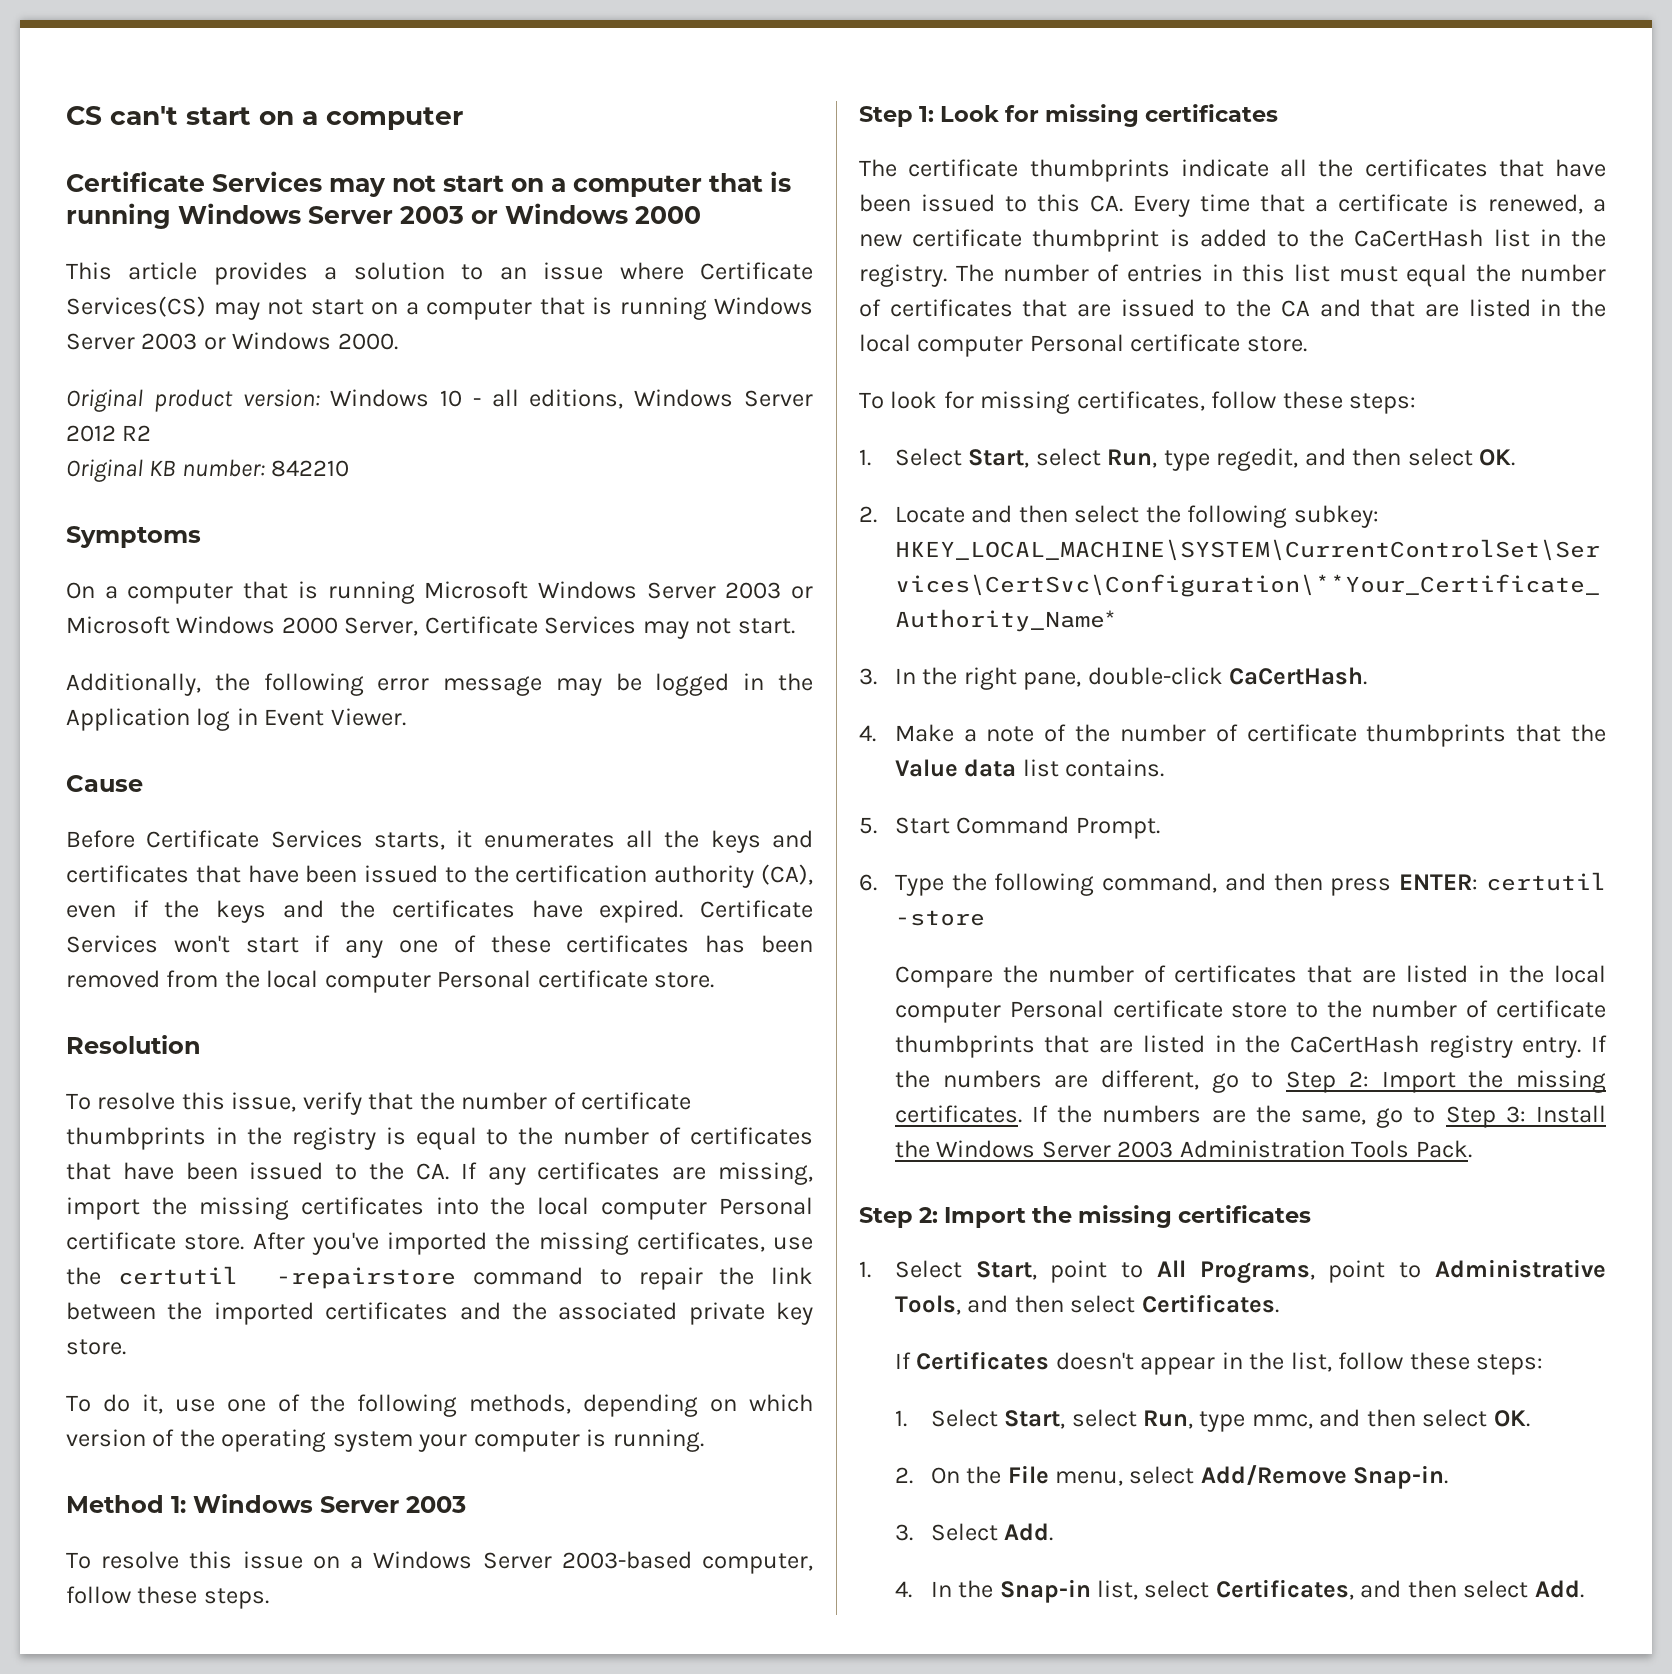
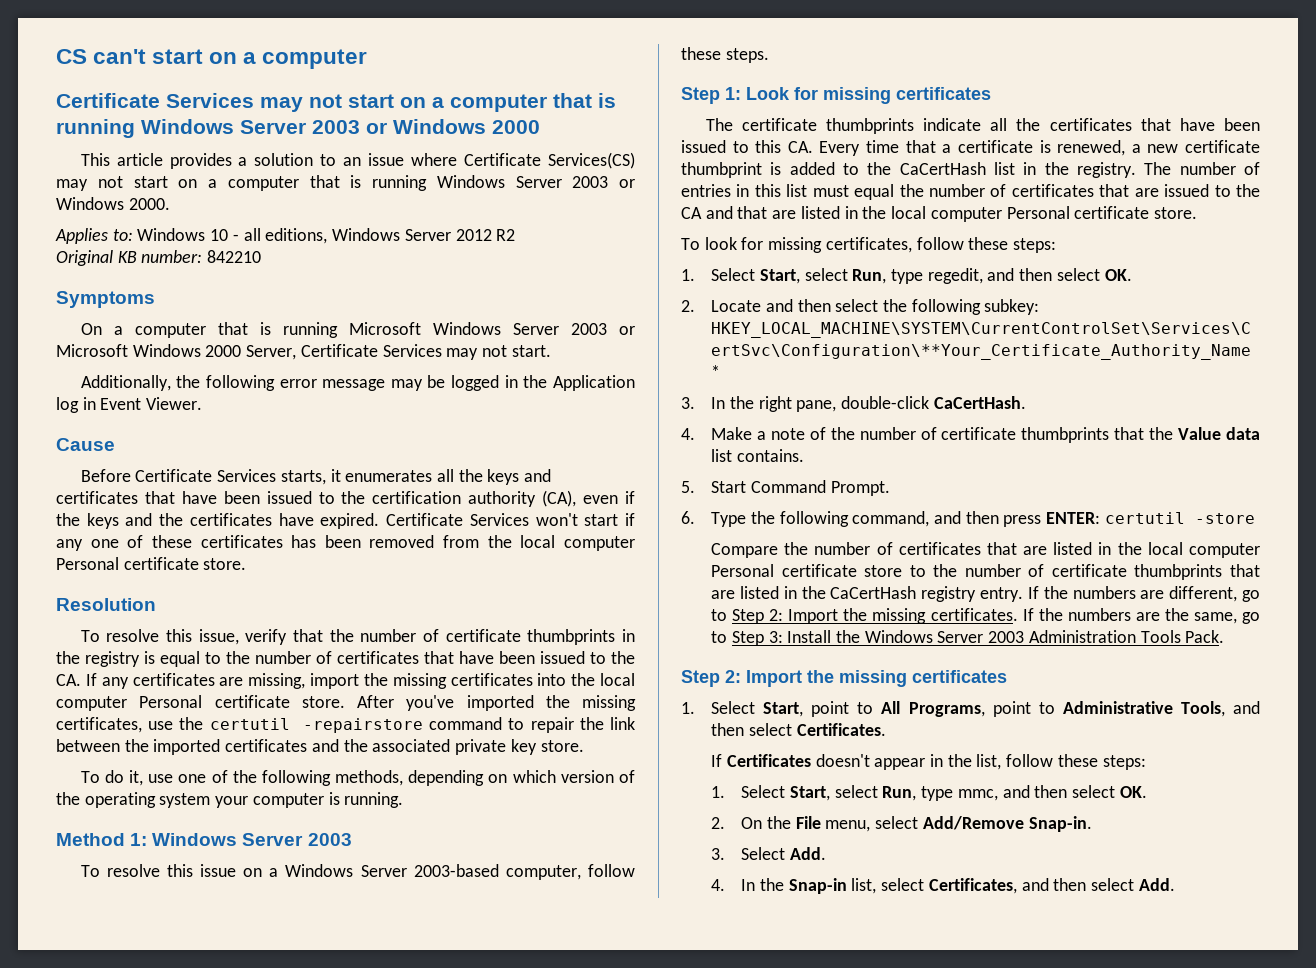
- Original product version: Windows 10 - all editions, Windows Server 2012 R2
+ Applies to: Windows 10 - all editions, Windows Server 2012 R2

